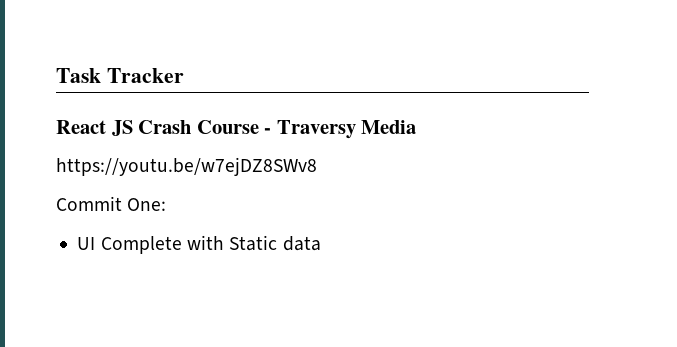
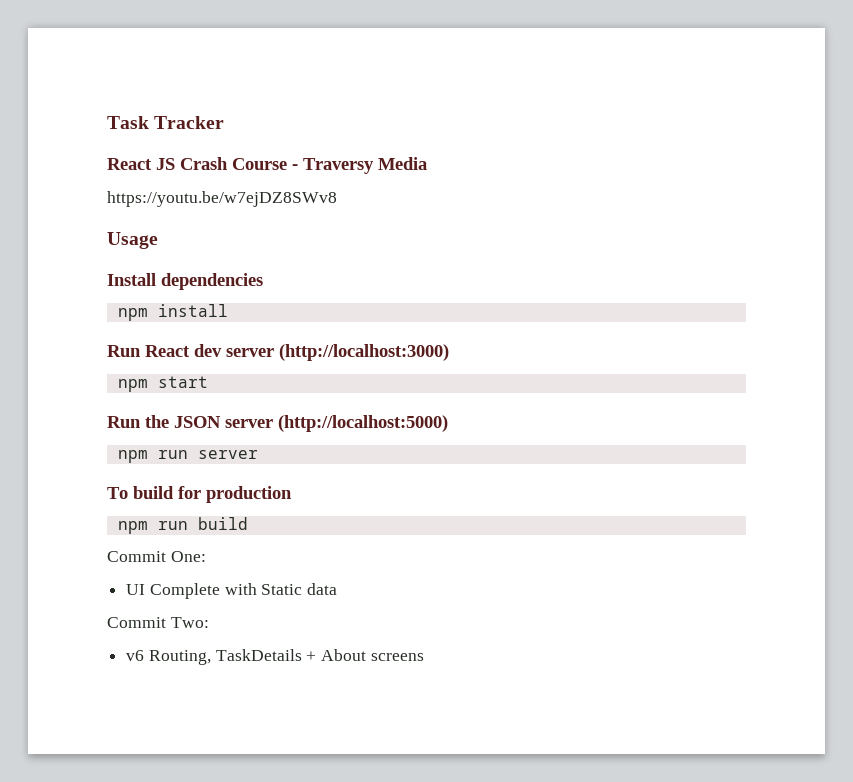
+ Usage
+ Install dependencies
+ npm install
+ Run React dev server (http://localhost:3000)
+ npm start
+ Run the JSON server (http://localhost:5000)
+ npm run server
+ To build for production
+ npm run build
+ Commit Two:
+ v6 Routing, TaskDetails + About screens

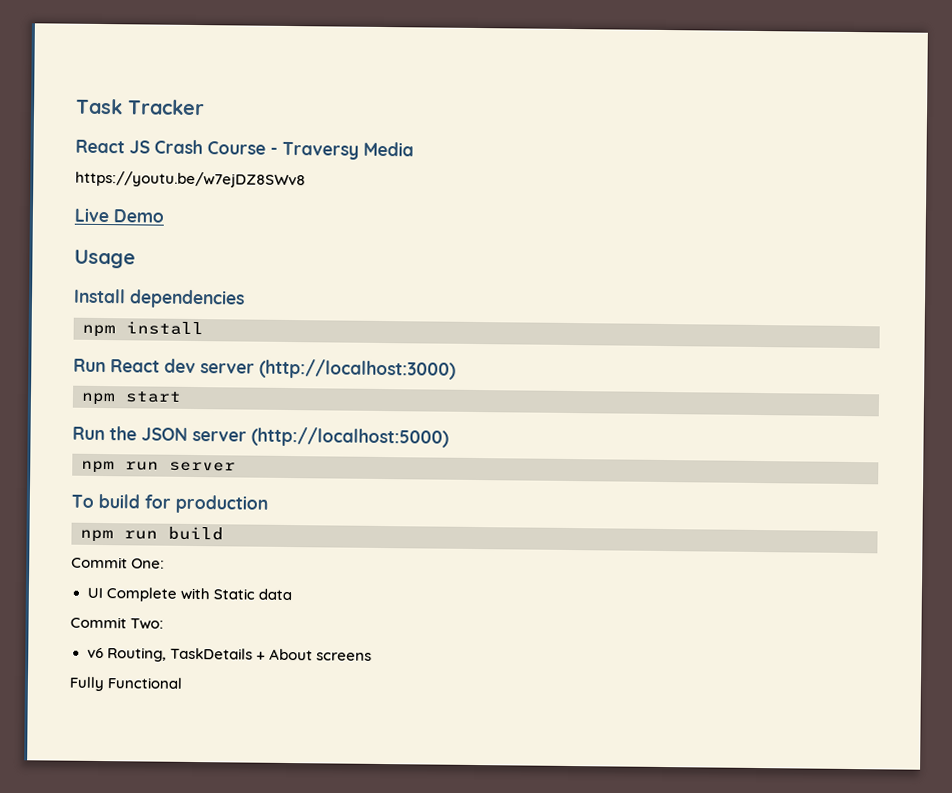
+ Live Demo
+ Fully Functional

